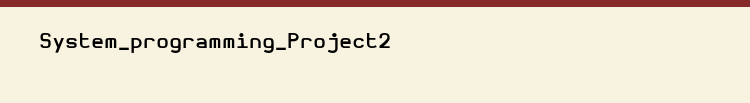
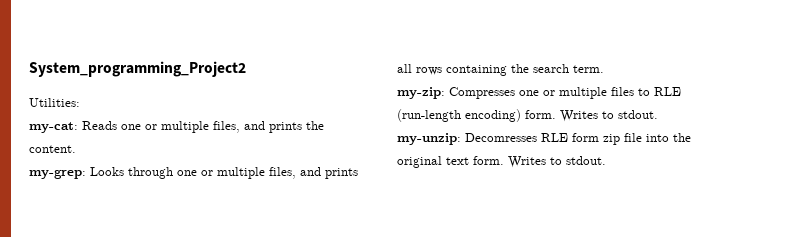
+ Utilities:
+ my-cat: Reads one or multiple files, and prints the content.
+ my-grep: Looks through one or multiple files, and prints all rows containing the search term.
+ my-zip: Compresses one or multiple files to RLE (run-length encoding) form. Writes to stdout.
+ my-unzip: Decomresses RLE form zip file into the original text form. Writes to stdout.

